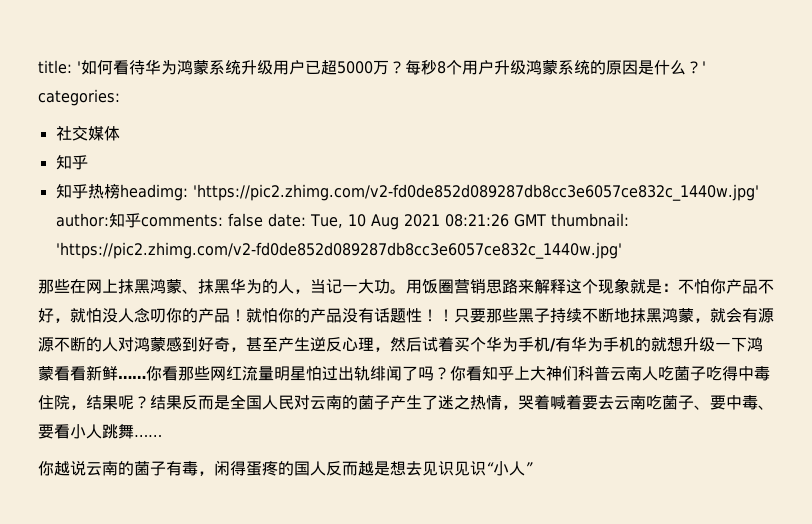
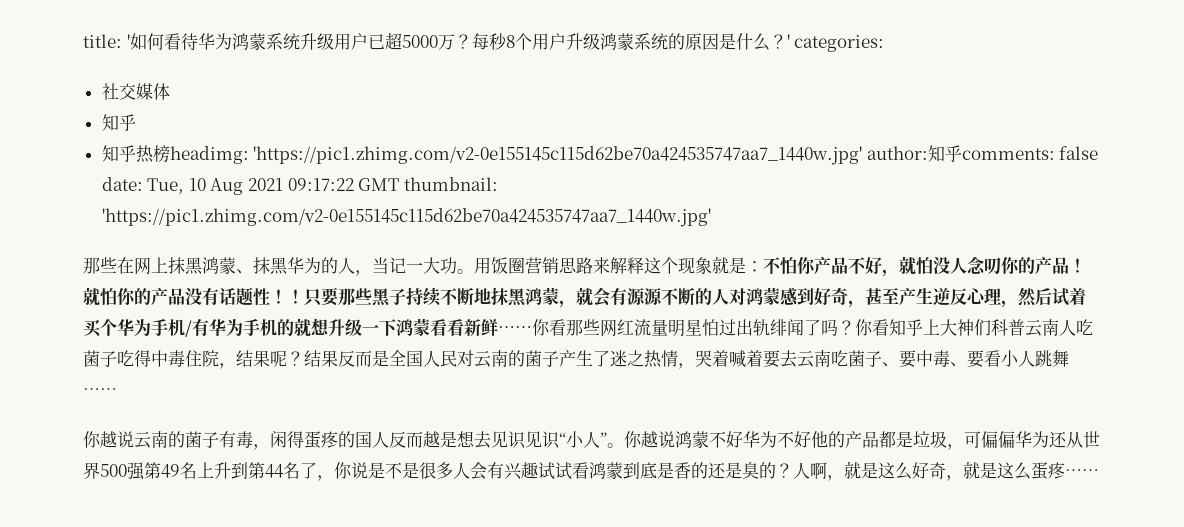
- 知乎热榜headimg: 'https://pic2.zhimg.com/v2-fd0de852d089287db8cc3e6057ce832c_1440w.jpg' author:知乎comments: false date: Tue, 10 Aug 2021 08:21:26 GMT thumbnail: 'https://pic2.zhimg.com/v2-fd0de852d089287db8cc3e6057ce832c_1440w.jpg'
+ 知乎热榜headimg: 'https://pic1.zhimg.com/v2-0e155145c115d62be70a424535747aa7_1440w.jpg' author:知乎comments: false date: Tue, 10 Aug 2021 09:17:22 GMT thumbnail: 'https://pic1.zhimg.com/v2-0e155145c115d62be70a424535747aa7_1440w.jpg'
- 你越说云南的菌子有毒，闲得蛋疼的国人反而越是想去见识见识“小人”
+ 你越说云南的菌子有毒，闲得蛋疼的国人反而越是想去见识见识“小人”。你越说鸿蒙不好华为不好他的产品都是垃圾，可偏偏华为还从世界500强第49名上升到第44名了，你说是不是很多人会有兴趣试试看鸿蒙到底是香的还是臭的？人啊，就是这么好奇，就是这么蛋疼……

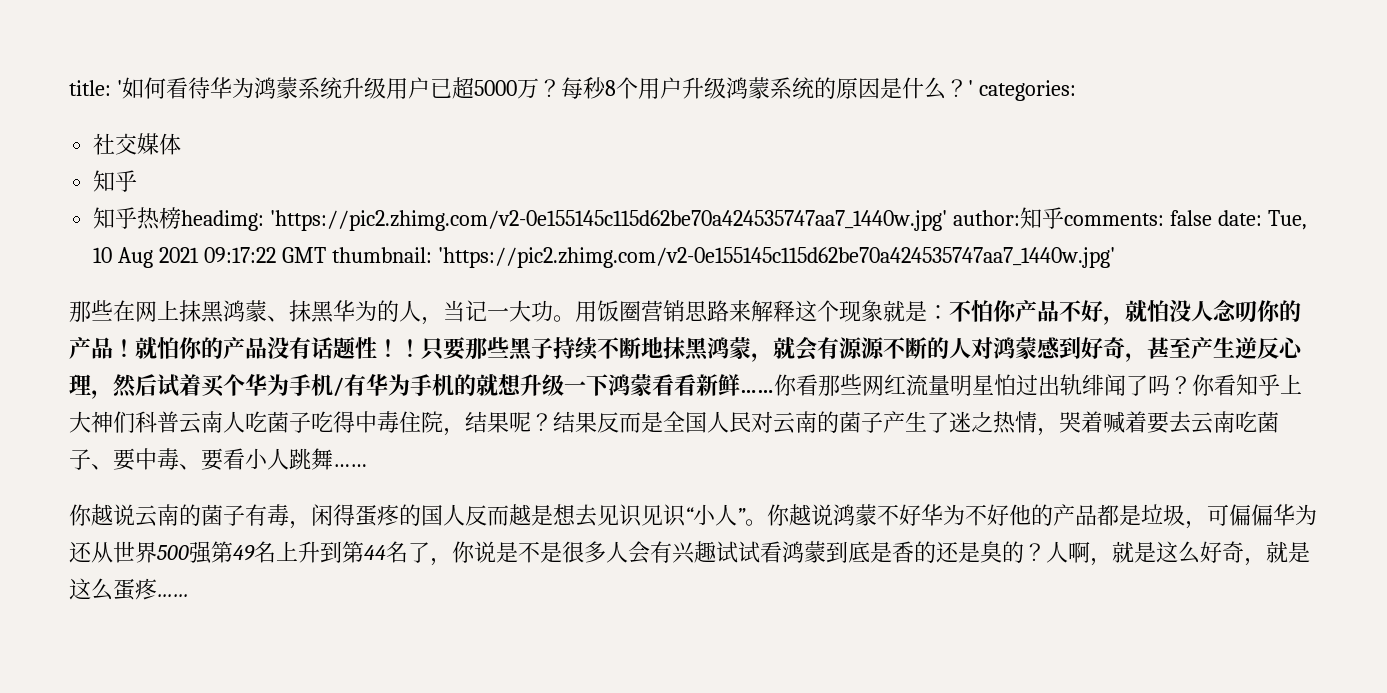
- 知乎热榜headimg: 'https://pic1.zhimg.com/v2-0e155145c115d62be70a424535747aa7_1440w.jpg' author:知乎comments: false date: Tue, 10 Aug 2021 09:17:22 GMT thumbnail: 'https://pic1.zhimg.com/v2-0e155145c115d62be70a424535747aa7_1440w.jpg'
+ 知乎热榜headimg: 'https://pic2.zhimg.com/v2-0e155145c115d62be70a424535747aa7_1440w.jpg' author:知乎comments: false date: Tue, 10 Aug 2021 09:17:22 GMT thumbnail: 'https://pic2.zhimg.com/v2-0e155145c115d62be70a424535747aa7_1440w.jpg'

